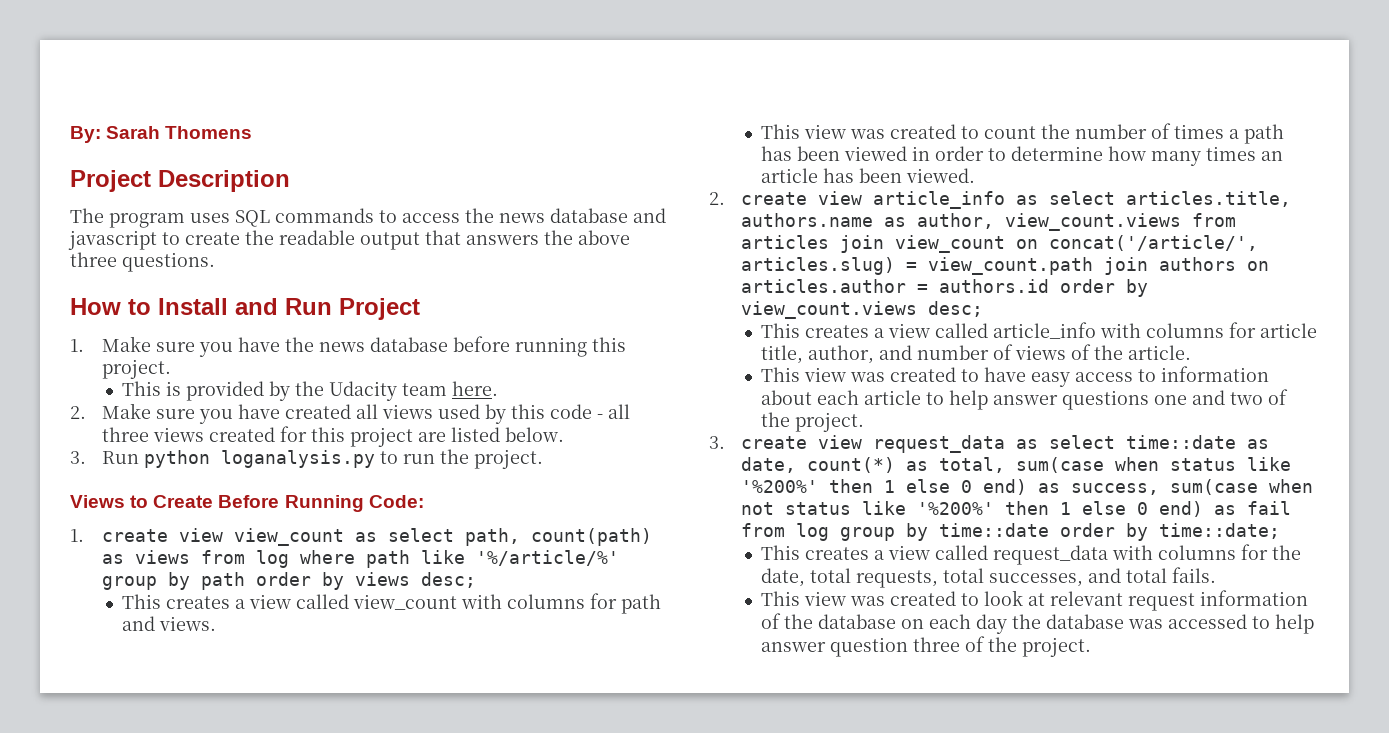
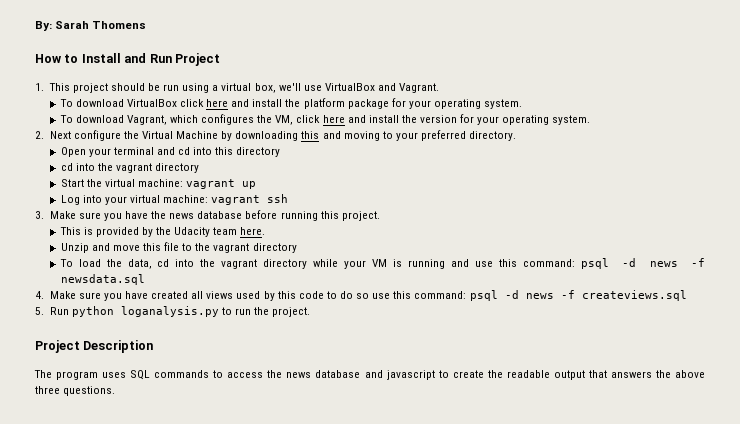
+ How to Install and Run Project
+ 1. This project should be run using a virtual box, we'll use VirtualBox and Vagrant.
+ To download VirtualBox click here and install the platform package for your operating system.
+ To download Vagrant, which configures the VM, click here and install the version for your operating system.
+ 2. Next configure the Virtual Machine by downloading this and moving to your preferred directory.
+ Open your terminal and cd into this directory
+ cd into the vagrant directory
+ Start the virtual machine: vagrant up
+ Log into your virtual machine: vagrant ssh
+ 3. Make sure you have the news database before running this project.
+ This is provided by the Udacity team here.
+ Unzip and move this file to the vagrant directory
+ To load the data, cd into the vagrant directory while your VM is running and use this command: psql -d news -f newsdata.sql
+ 4. Make sure you have created all views used by this code to do so use this command: psql -d news -f createviews.sql
+ 5. Run python loganalysis.py to run the project.
- How to Install and Run Project
- 1. Make sure you have the news database before running this project.
- This is provided by the Udacity team here.
- 2. Make sure you have created all views used by this code - all three views created for this project are listed below.
- 3. Run python loganalysis.py to run the project.
- Views to Create Before Running Code:
- 1. create view view_count as select path, count(path) as views from log where path like '%/article/%' group by path order by views desc;
- This creates a view called view_count with columns for path and views.
- This view was created to count the number of times a path has been viewed in order to determine how many times an article has been viewed.
- 2. create view article_info as select articles.title, authors.name as author, view_count.views from articles join view_count on concat('/article/', articles.slug) = view_count.path join authors on articles.author = authors.id order by view_count.views desc;
- This creates a view called article_info with columns for article title, author, and number of views of the article.
- This view was created to have easy access to information about each article to help answer questions one and two of the project.
- 3. create view request_data as select time::date as date, count(*) as total, sum(case when status like '%200%' then 1 else 0 end) as success, sum(case when not status like '%200%' then 1 else 0 end) as fail from log group by time::date order by time::date;
- This creates a view called request_data with columns for the date, total requests, total successes, and total fails.
- This view was created to look at relevant request information of the database on each day the database was accessed to help answer question three of the project.

